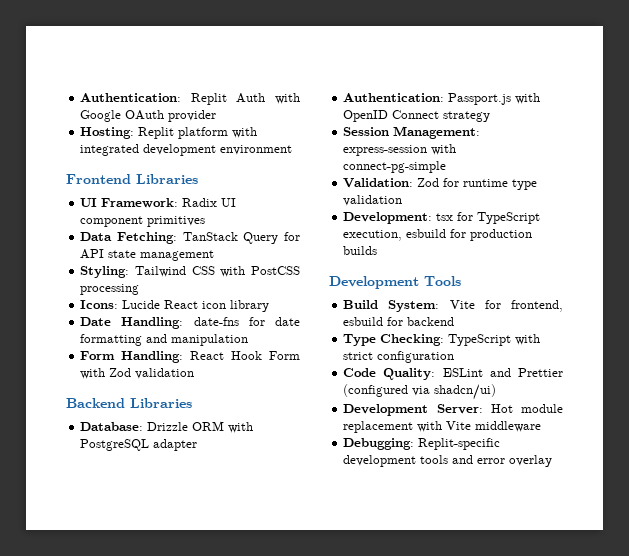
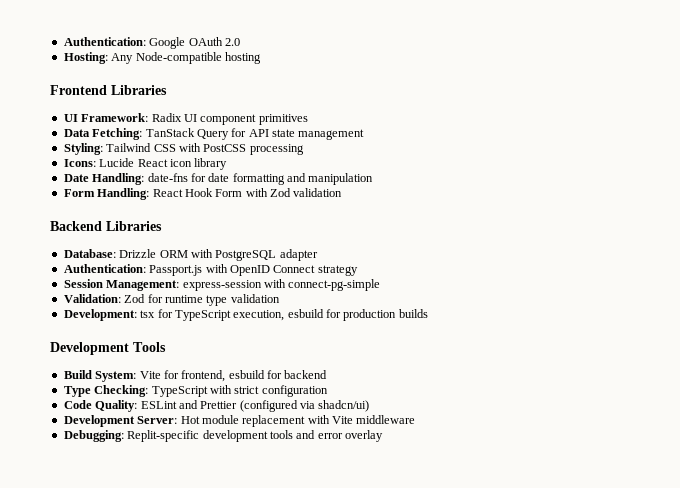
- Authentication: Replit Auth with Google OAuth provider
+ Authentication: Google OAuth 2.0
- Hosting: Replit platform with integrated development environment
+ Hosting: Any Node-compatible hosting

